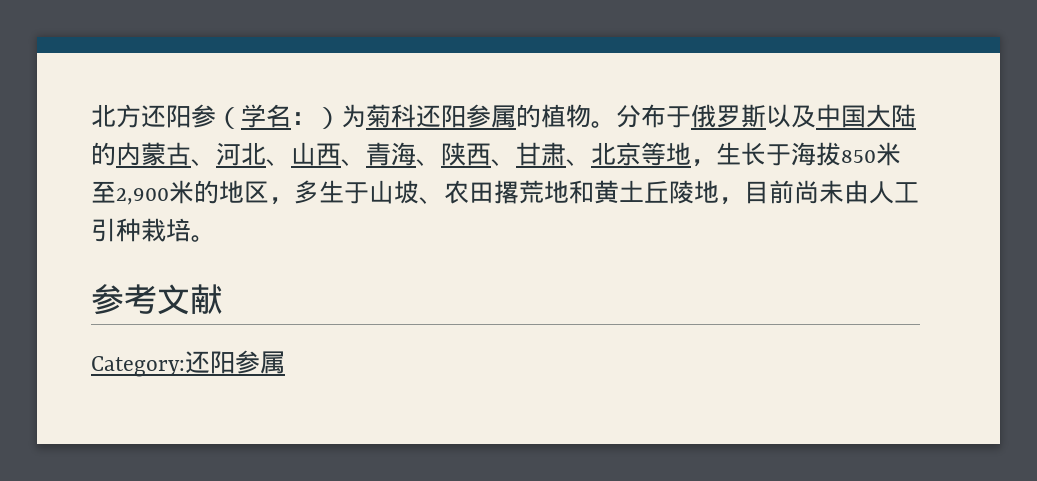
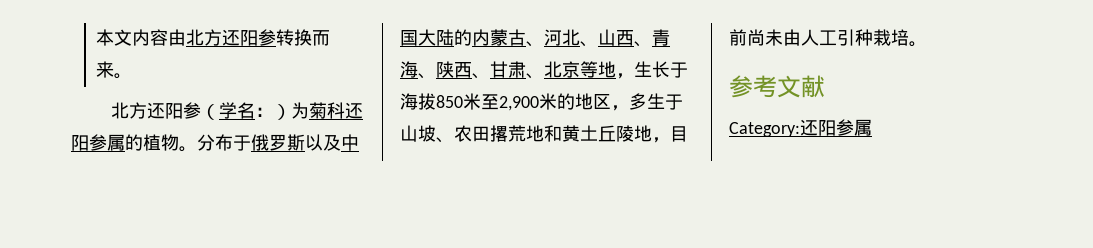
+ 本文内容由北方还阳参转换而来。

